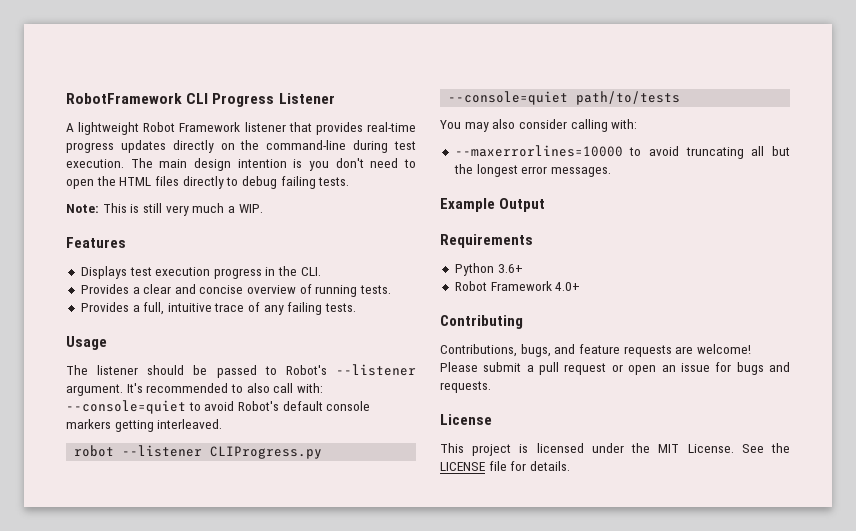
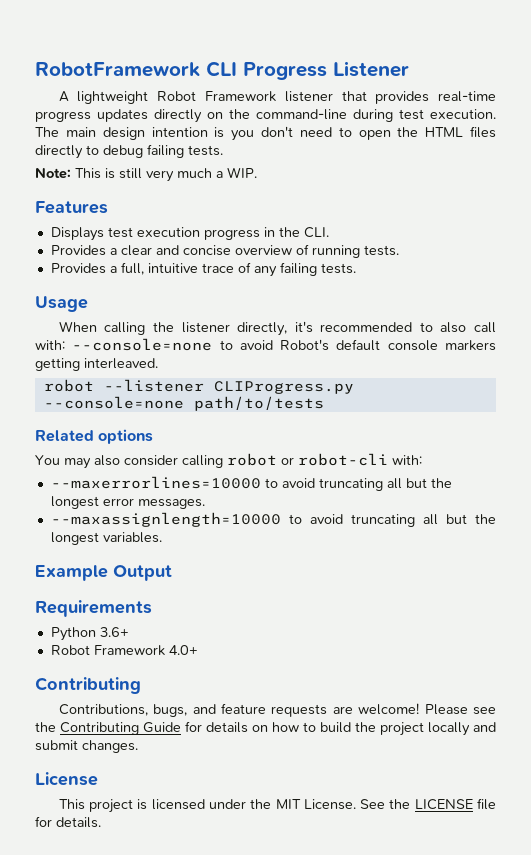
- The listener should be passed to Robot's --listener argument. It's recommended to also call with: --console=quiet to avoid Robot's default console markers getting interleaved.
+ When calling the listener directly, it's recommended to also call with: --console=none to avoid Robot's default console markers getting interleaved.
- robot --listener CLIProgress.py --console=quiet path/to/tests
+ robot --listener CLIProgress.py --console=none path/to/tests
+ Related options
- You may also consider calling with:
+ You may also consider calling robot or robot-cli with:
+ --maxassignlength=10000 to avoid truncating all but the longest variables.
- Please submit a pull request or open an issue for bugs and requests.
+ Please see the Contributing Guide for details on how to build the project locally and submit changes.

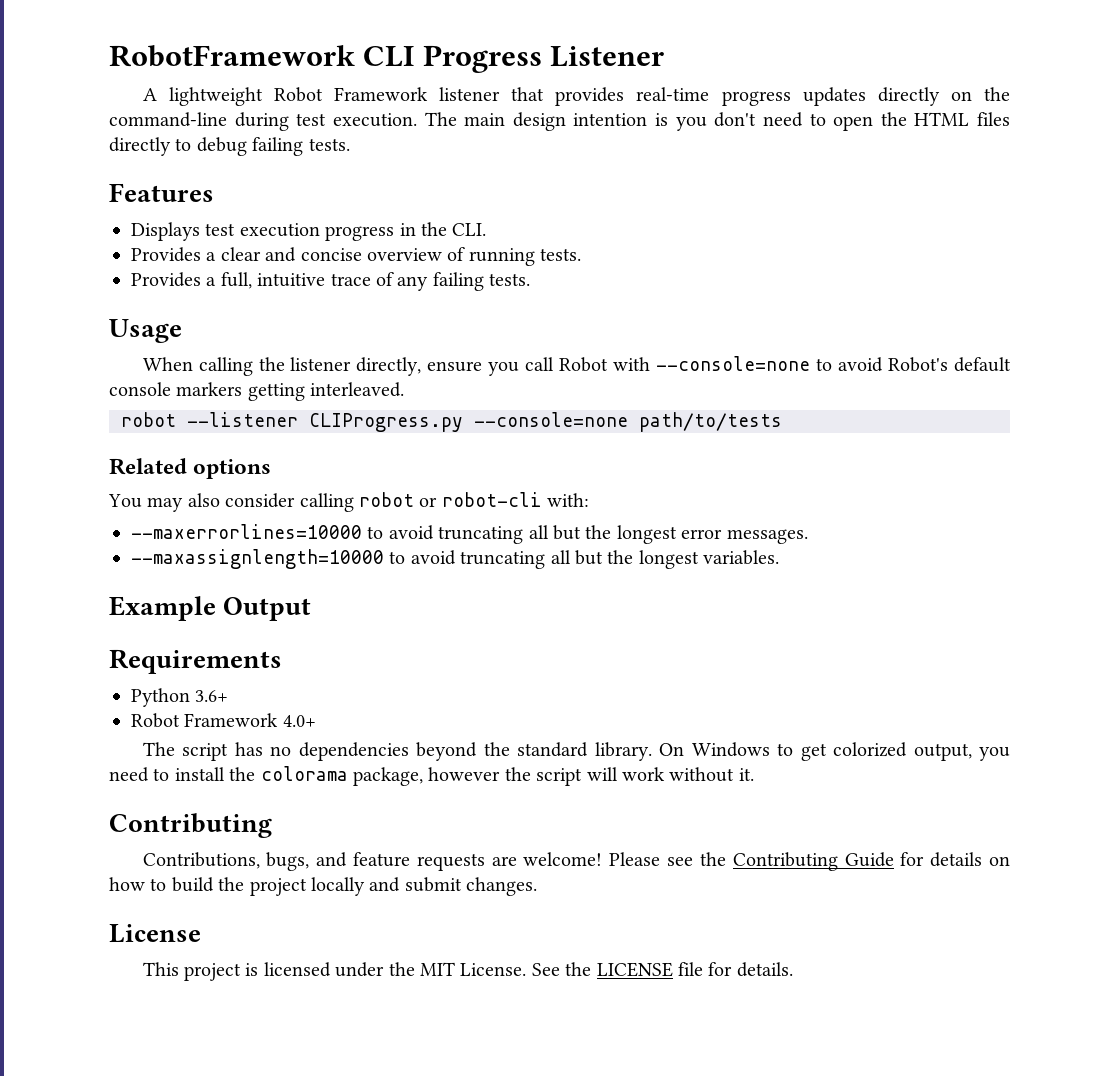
- Note: This is still very much a WIP.
- When calling the listener directly, it's recommended to also call with: --console=none to avoid Robot's default console markers getting interleaved.
+ When calling the listener directly, ensure you call Robot with --console=none to avoid Robot's default console markers getting interleaved.
+ The script has no dependencies beyond the standard library. On Windows to get colorized output, you need to install the colorama package, however the script will work without it.

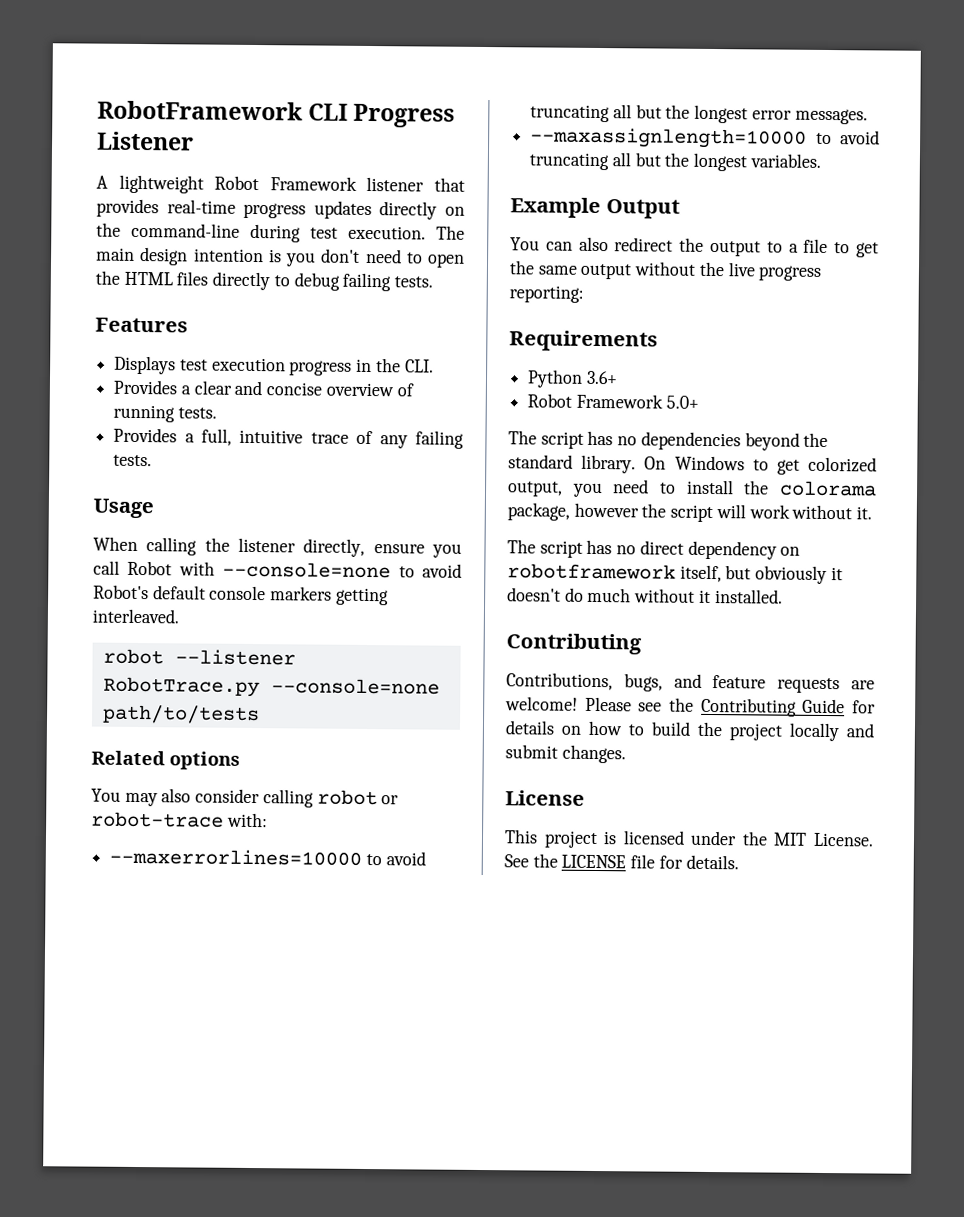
- robot --listener CLIProgress.py --console=none path/to/tests
+ robot --listener RobotTrace.py --console=none path/to/tests
- You may also consider calling robot or robot-cli with:
+ You may also consider calling robot or robot-trace with:
+ You can also redirect the output to a file to get the same output without the live progress reporting:
- Robot Framework 4.0+
+ Robot Framework 5.0+
+ The script has no direct dependency on robotframework itself, but obviously it doesn't do much without it installed.

